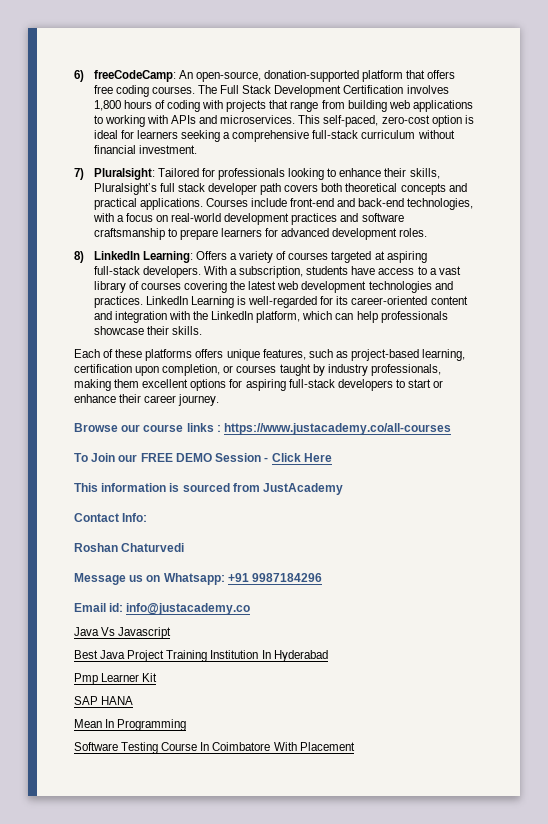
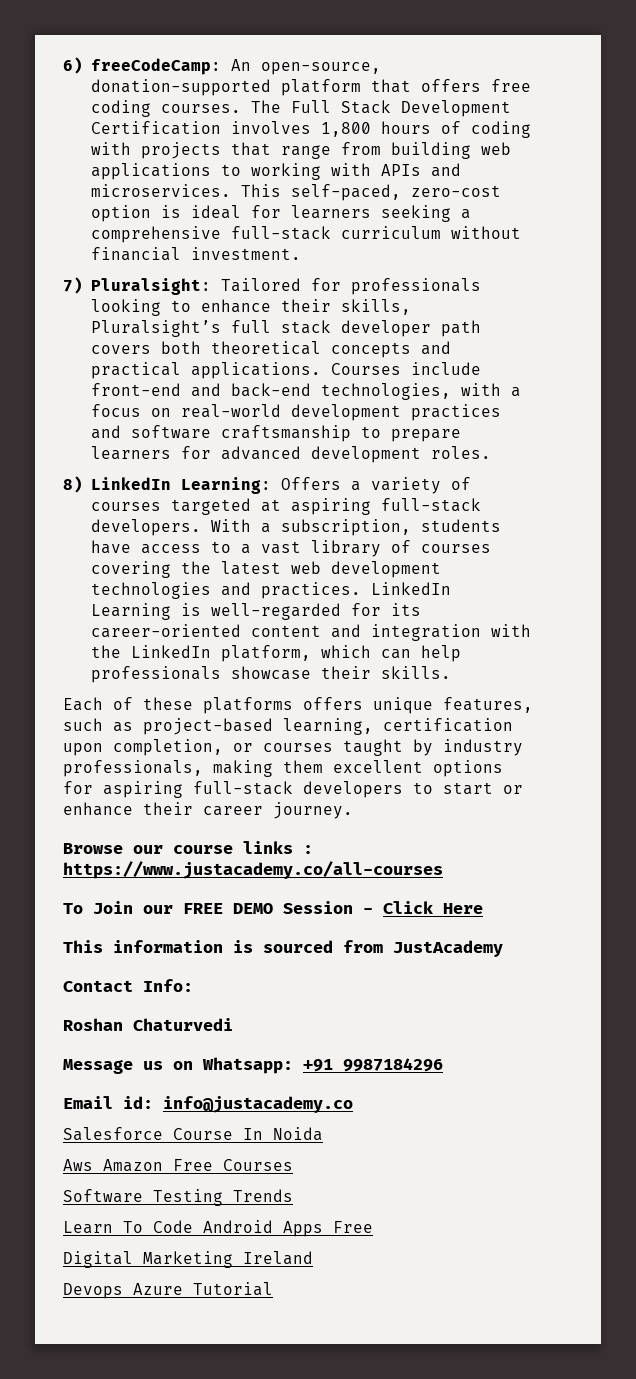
- Java Vs Javascript
- Best Java Project Training Institution In Hyderabad
- Pmp Learner Kit
- SAP HANA
- Mean In Programming
- Software Testing Course In Coimbatore With Placement
+ Salesforce Course In Noida
+ Aws Amazon Free Courses
+ Software Testing Trends
+ Learn To Code Android Apps Free
+ Digital Marketing Ireland
+ Devops Azure Tutorial

